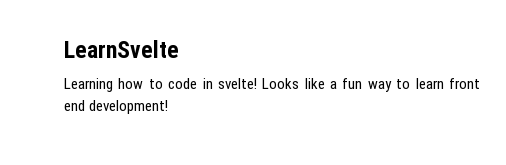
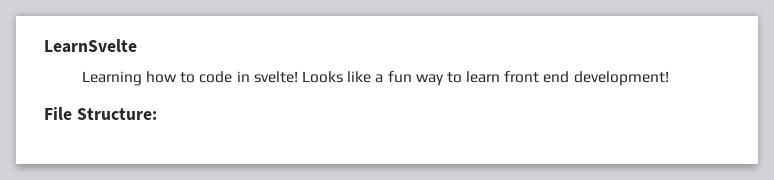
+ File Structure:

